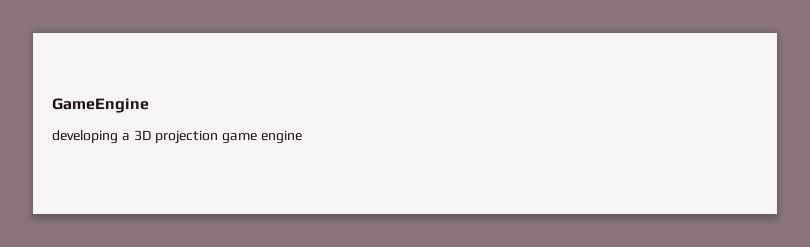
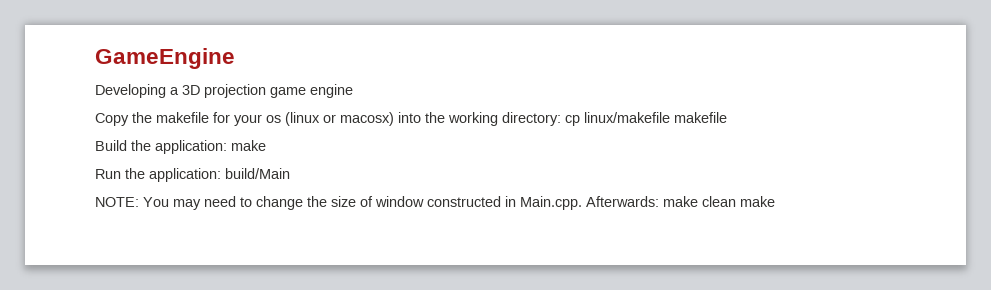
- developing a 3D projection game engine
+ Developing a 3D projection game engine
+ Copy the makefile for your os (linux or macosx) into the working directory: cp linux/makefile makefile
+ Build the application: make
+ Run the application: build/Main
+ NOTE: You may need to change the size of window constructed in Main.cpp. Afterwards: make clean make

